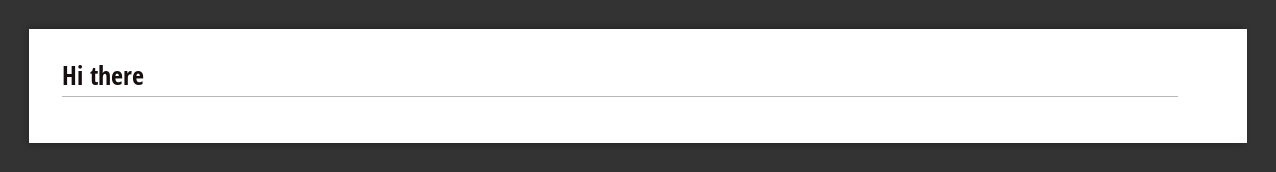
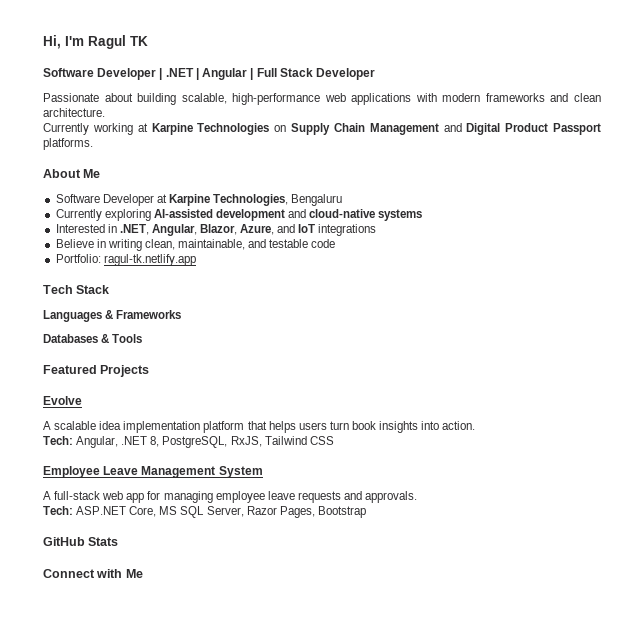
- Hi there
+ Hi, I'm Ragul TK
+ Software Developer | .NET | Angular | Full Stack Developer
+ Passionate about building scalable, high-performance web applications with modern frameworks and clean architecture.
+ Currently working at Karpine Technologies on Supply Chain Management and Digital Product Passport platforms.
+ About Me
+ Software Developer at Karpine Technologies, Bengaluru
+ Currently exploring AI-assisted development and cloud-native systems
+ Interested in .NET, Angular, Blazor, Azure, and IoT integrations
+ Believe in writing clean, maintainable, and testable code
+ Portfolio: ragul-tk.netlify.app
+ Tech Stack
+ Languages & Frameworks
+ Databases & Tools
+ Featured Projects
+ Evolve
+ A scalable idea implementation platform that helps users turn book insights into action.
+ Tech: Angular, .NET 8, PostgreSQL, RxJS, Tailwind CSS
+ Employee Leave Management System
+ A full-stack web app for managing employee leave requests and approvals.
+ Tech: ASP.NET Core, MS SQL Server, Razor Pages, Bootstrap
+ GitHub Stats
+ Connect with Me

